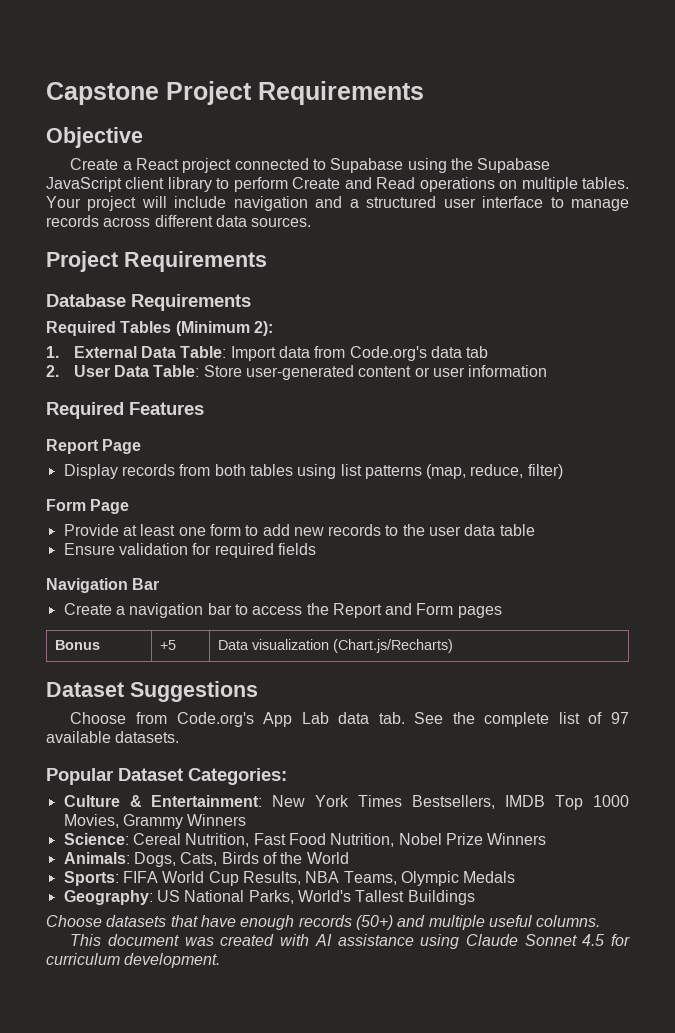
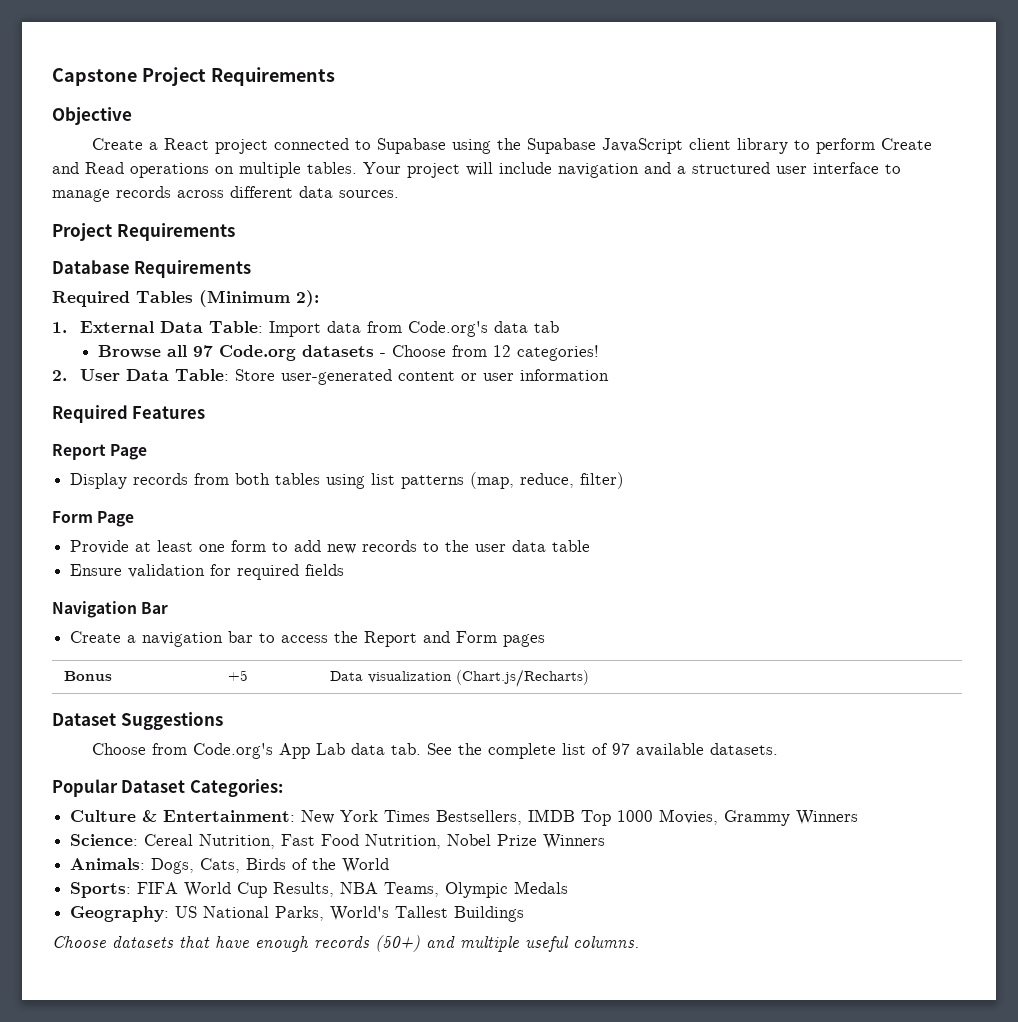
+ Browse all 97 Code.org datasets - Choose from 12 categories!
- This document was created with AI assistance using Claude Sonnet 4.5 for curriculum development.

